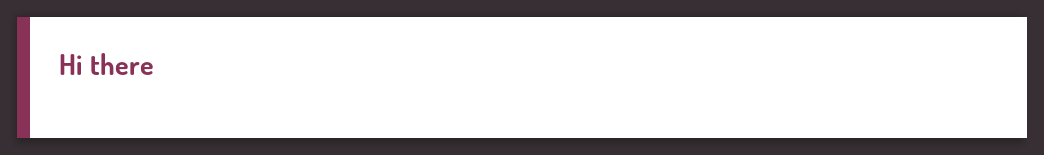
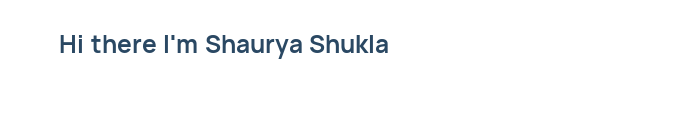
- Hi there
+ Hi there I'm Shaurya Shukla

